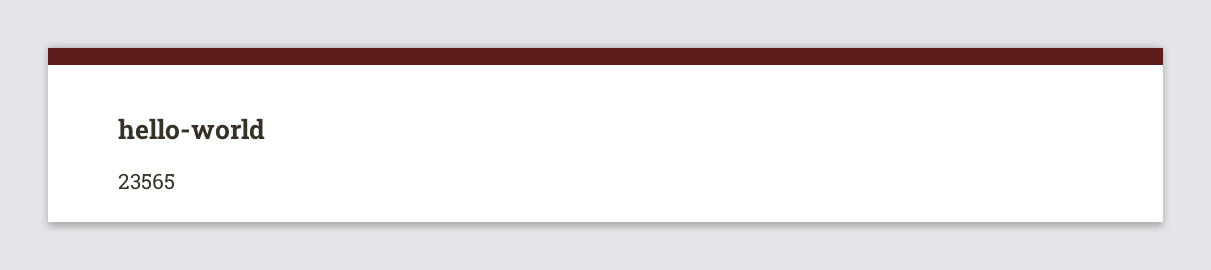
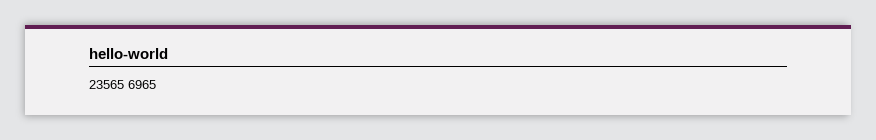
- 23565
+ 23565 6965

